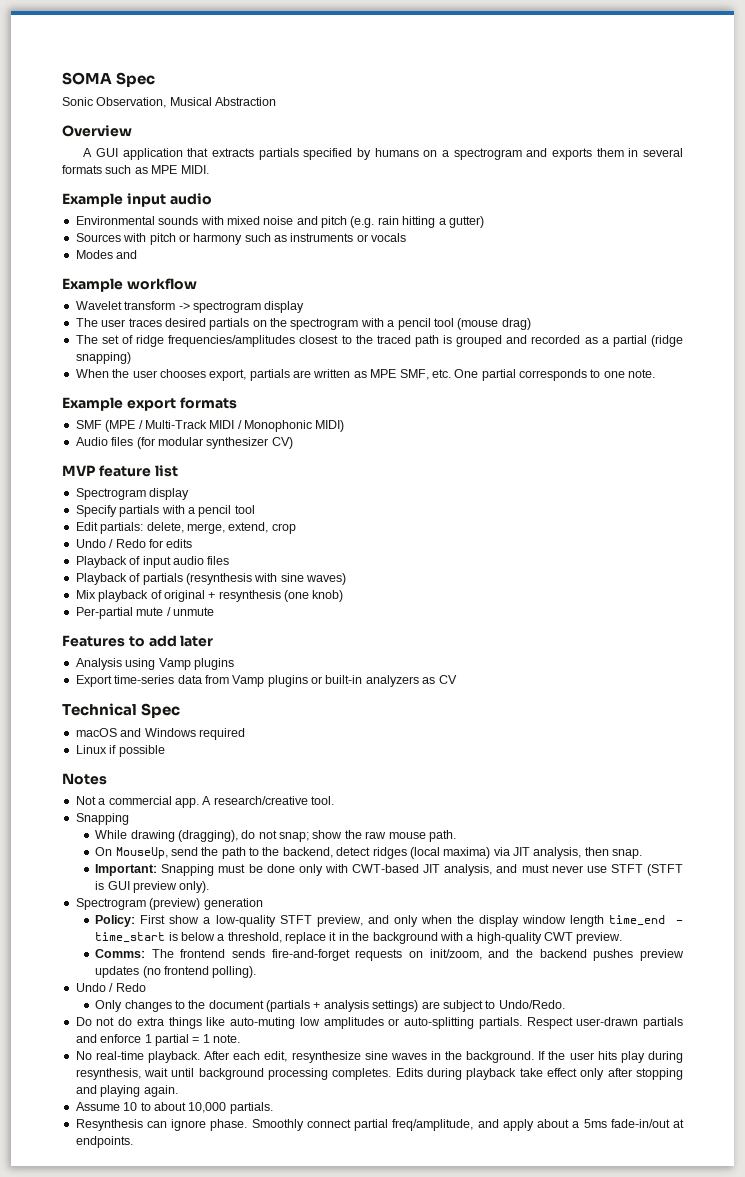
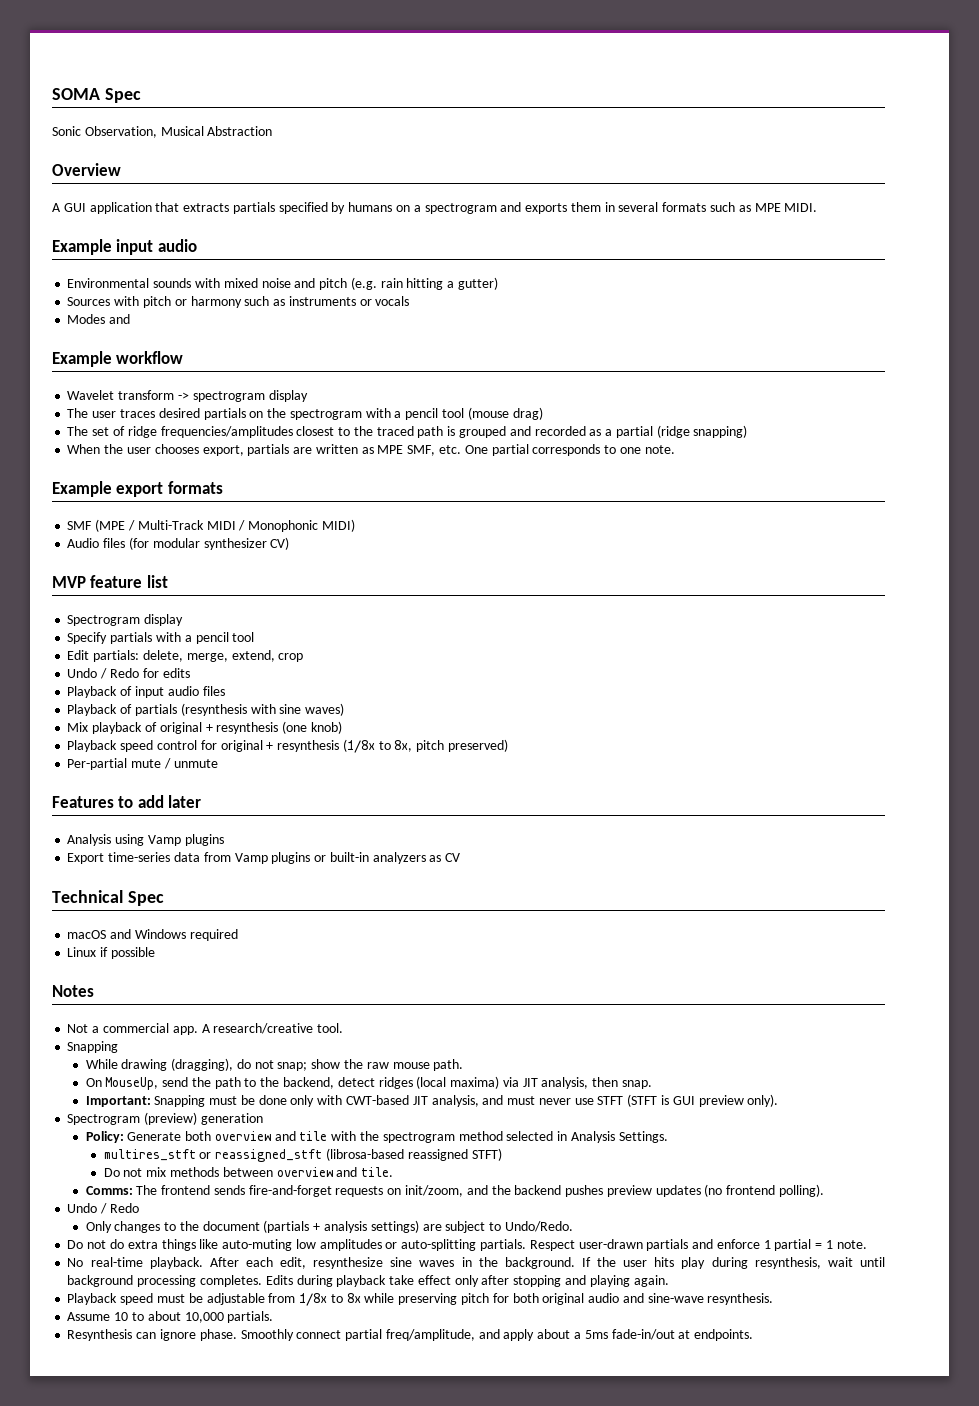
+ Playback speed control for original + resynthesis (1/8x to 8x, pitch preserved)
- Policy: First show a low-quality STFT preview, and only when the display window length time_end - time_start is below a threshold, replace it in the background with a high-quality CWT preview.
+ Policy: Generate both overview and tile with the spectrogram method selected in Analysis Settings.
+ multires_stft or reassigned_stft (librosa-based reassigned STFT)
+ Do not mix methods between overview and tile.
+ Playback speed must be adjustable from 1/8x to 8x while preserving pitch for both original audio and sine-wave resynthesis.

